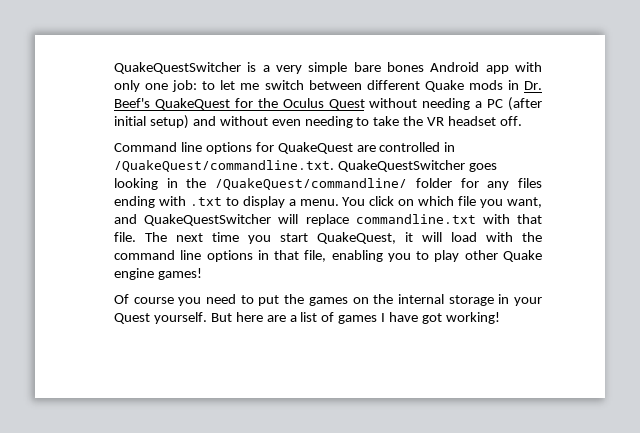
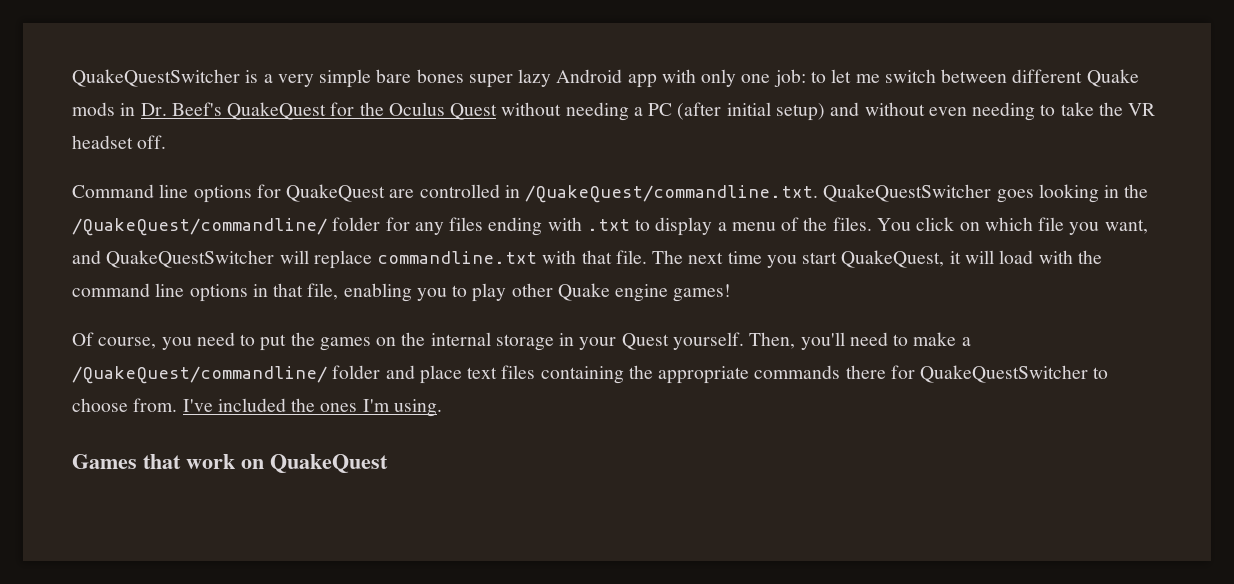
- QuakeQuestSwitcher is a very simple bare bones Android app with only one job: to let me switch between different Quake mods in Dr. Beef's QuakeQuest for the Oculus Quest without needing a PC (after initial setup) and without even needing to take the VR headset off.
+ QuakeQuestSwitcher is a very simple bare bones super lazy Android app with only one job: to let me switch between different Quake mods in Dr. Beef's QuakeQuest for the Oculus Quest without needing a PC (after initial setup) and without even needing to take the VR headset off.
- Command line options for QuakeQuest are controlled in /QuakeQuest/commandline.txt. QuakeQuestSwitcher goes looking in the /QuakeQuest/commandline/ folder for any files ending with .txt to display a menu.
+ Command line options for QuakeQuest are controlled in /QuakeQuest/commandline.txt. QuakeQuestSwitcher goes looking in the /QuakeQuest/commandline/ folder for any files ending with .txt to display a menu of the files.
- Of course you need to put the games on the internal storage in your Quest yourself.
+ Of course, you need to put the games on the internal storage in your Quest yourself.
- But here are a list of games I have got working!
+ Then, you'll need to make a /QuakeQuest/commandline/ folder and place text files containing the appropriate commands there for QuakeQuestSwitcher to choose from. I've included the ones I'm using.
+ Games that work on QuakeQuest

